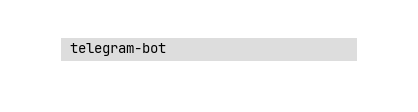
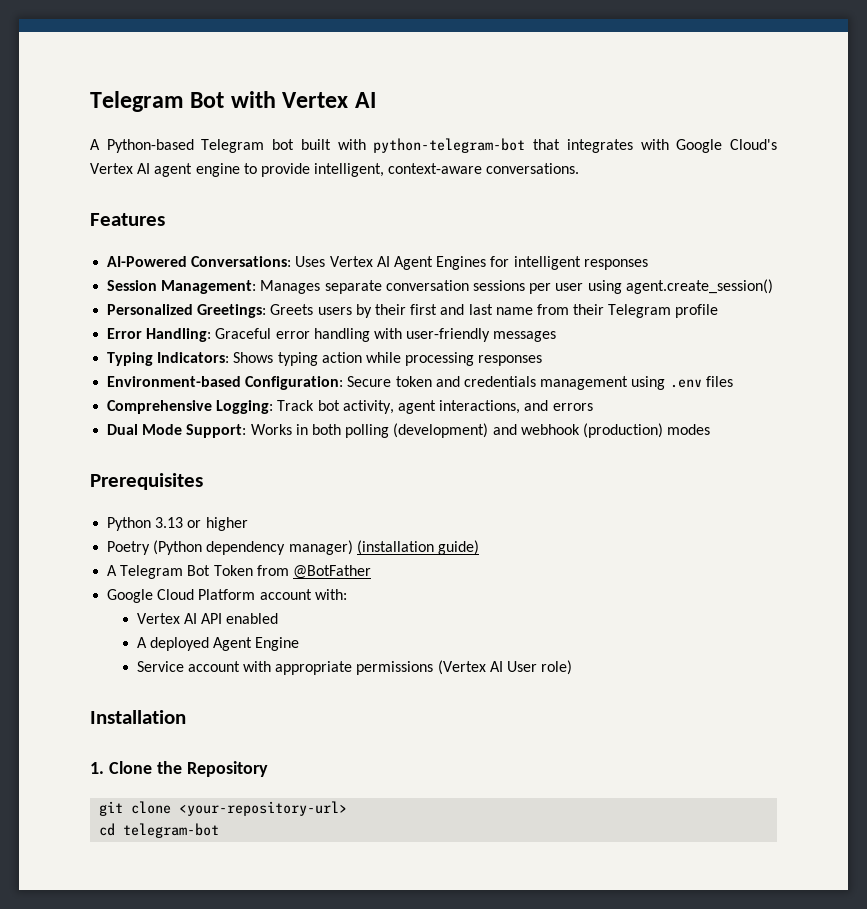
- telegram-bot
+ Telegram Bot with Vertex AI
+ A Python-based Telegram bot built with python-telegram-bot that integrates with Google Cloud's Vertex AI agent engine to provide intelligent, context-aware conversations.
+ Features
+ AI-Powered Conversations: Uses Vertex AI Agent Engines for intelligent responses
+ Session Management: Manages separate conversation sessions per user using agent.create_session()
+ Personalized Greetings: Greets users by their first and last name from their Telegram profile
+ Error Handling: Graceful error handling with user-friendly messages
+ Typing Indicators: Shows typing action while processing responses
+ Environment-based Configuration: Secure token and credentials management using .env files
+ Comprehensive Logging: Track bot activity, agent interactions, and errors
+ Dual Mode Support: Works in both polling (development) and webhook (production) modes
+ Prerequisites
+ Python 3.13 or higher
+ Poetry (Python dependency manager) (installation guide)
+ A Telegram Bot Token from @BotFather
+ Google Cloud Platform account with:
+ Vertex AI API enabled
+ A deployed Agent Engine
+ Service account with appropriate permissions (Vertex AI User role)
+ Installation
+ 1. Clone the Repository
+ git clone <your-repository-url>
+ cd telegram-bot

